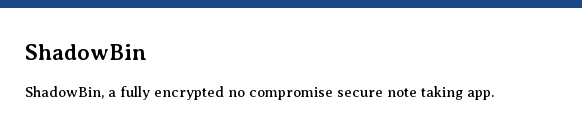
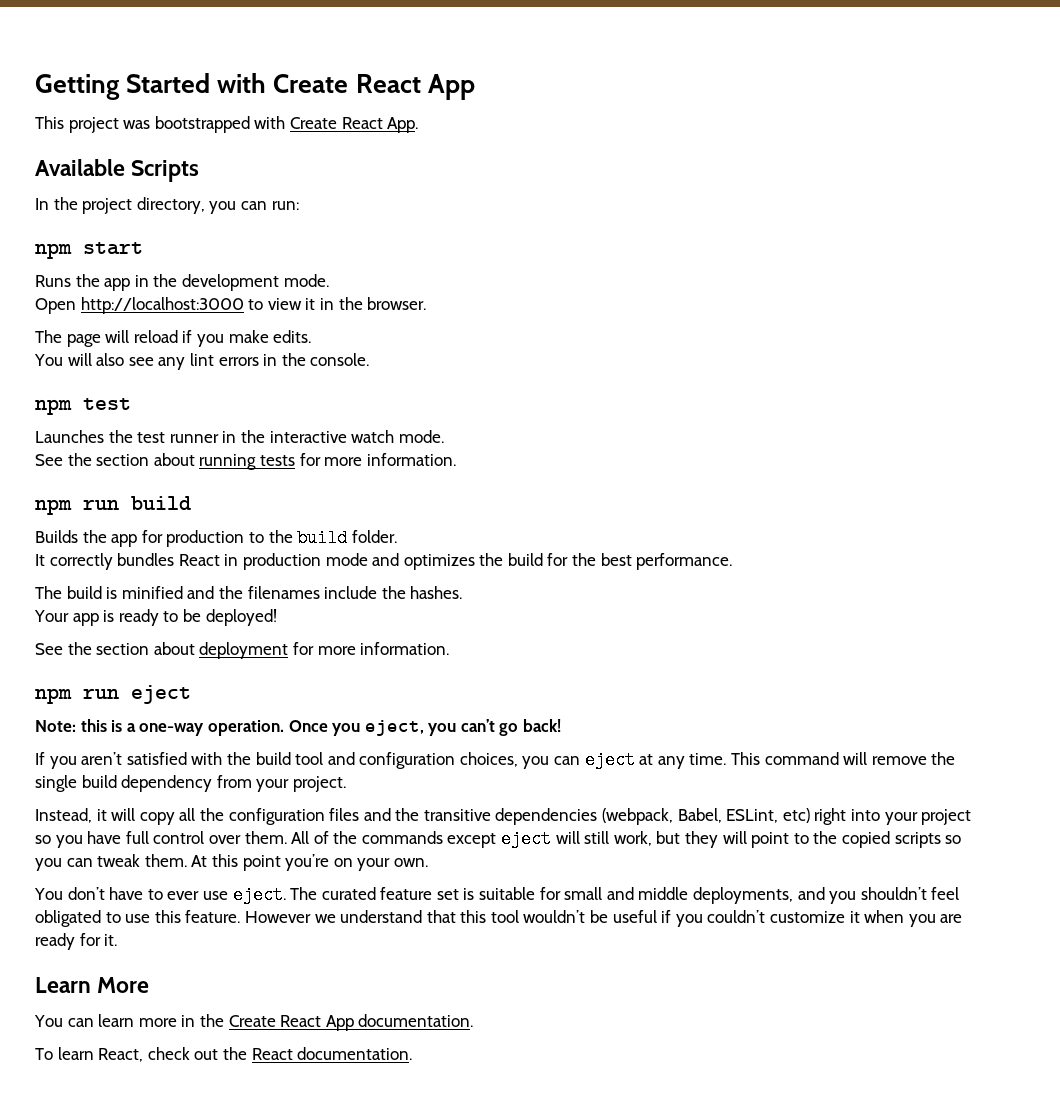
- ShadowBin
- ShadowBin, a fully encrypted no compromise secure note taking app.
+ Getting Started with Create React App
+ This project was bootstrapped with Create React App.
+ Available Scripts
+ In the project directory, you can run:
+ npm start
+ Runs the app in the development mode.
+ Open http://localhost:3000 to view it in the browser.
+ The page will reload if you make edits.
+ You will also see any lint errors in the console.
+ npm test
+ Launches the test runner in the interactive watch mode.
+ See the section about running tests for more information.
+ npm run build
+ Builds the app for production to the build folder.
+ It correctly bundles React in production mode and optimizes the build for the best performance.
+ The build is minified and the filenames include the hashes.
+ Your app is ready to be deployed!
+ See the section about deployment for more information.
+ npm run eject
+ Note: this is a one-way operation. Once you eject, you can’t go back!
+ If you aren’t satisfied with the build tool and configuration choices, you can eject at any time. This command will remove the single build dependency from your project.
+ Instead, it will copy all the configuration files and the transitive dependencies (webpack, Babel, ESLint, etc) right into your project so you have full control over them. All of the commands except eject will still work, but they will point to the copied scripts so you can tweak them. At this point you’re on your own.
+ You don’t have to ever use eject. The curated feature set is suitable for small and middle deployments, and you shouldn’t feel obligated to use this feature. However we understand that this tool wouldn’t be useful if you couldn’t customize it when you are ready for it.
+ Learn More
+ You can learn more in the Create React App documentation.
+ To learn React, check out the React documentation.

